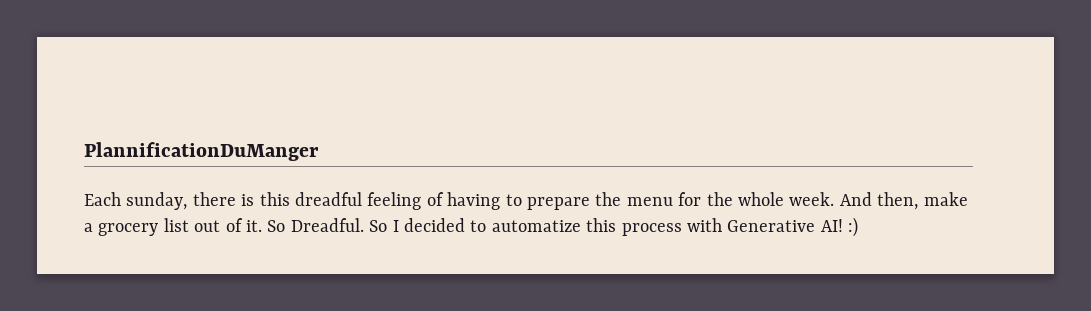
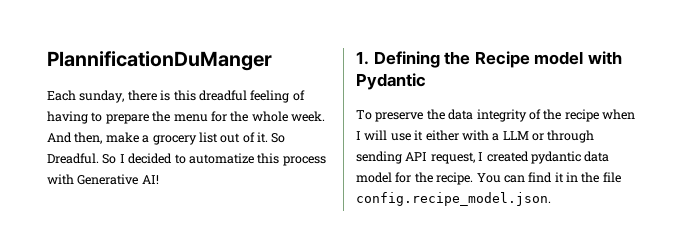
- So I decided to automatize this process with Generative AI! :)
+ So I decided to automatize this process with Generative AI!
+ 1. Defining the Recipe model with Pydantic
+ To preserve the data integrity of the recipe when I will use it either with a LLM or through sending API request, I created pydantic data model for the recipe. You can find it in the file config.recipe_model.json.

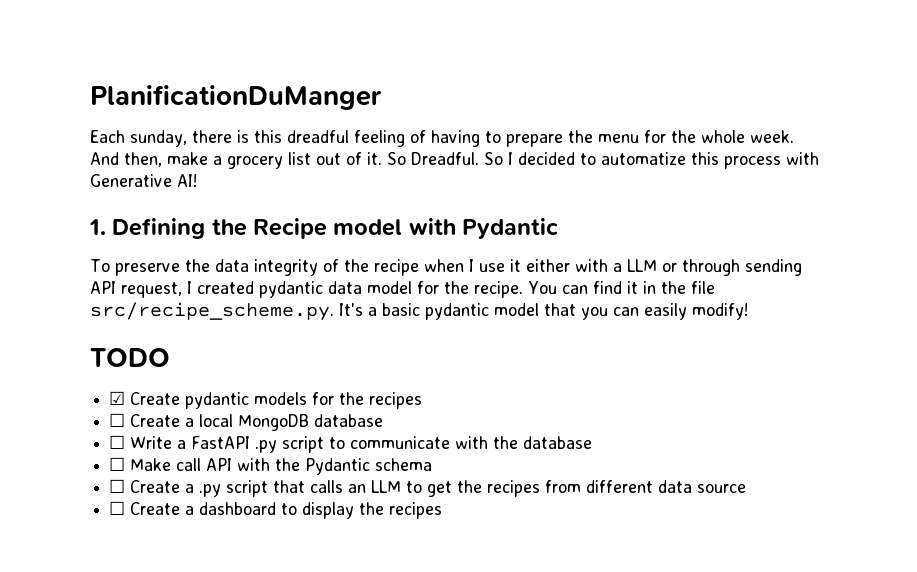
- PlannificationDuManger
+ PlanificationDuManger
- To preserve the data integrity of the recipe when I will use it either with a LLM or through sending API request, I created pydantic data model for the recipe.
+ To preserve the data integrity of the recipe when I use it either with a LLM or through sending API request, I created pydantic data model for the recipe.
- You can find it in the file config.recipe_model.json.
+ You can find it in the file src/recipe_scheme.py. It's a basic pydantic model that you can easily modify!
+ TODO
+ ☑ Create pydantic models for the recipes
+ ☐ Create a local MongoDB database
+ ☐ Write a FastAPI .py script to communicate with the database
+ ☐ Make call API with the Pydantic schema
+ ☐ Create a .py script that calls an LLM to get the recipes from different data source
+ ☐ Create a dashboard to display the recipes

